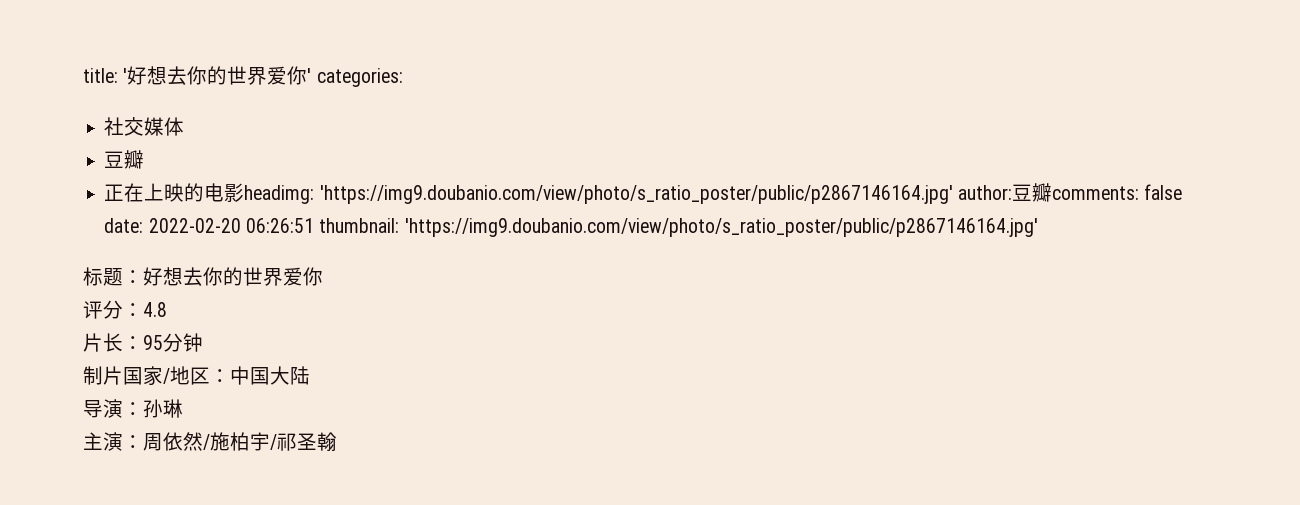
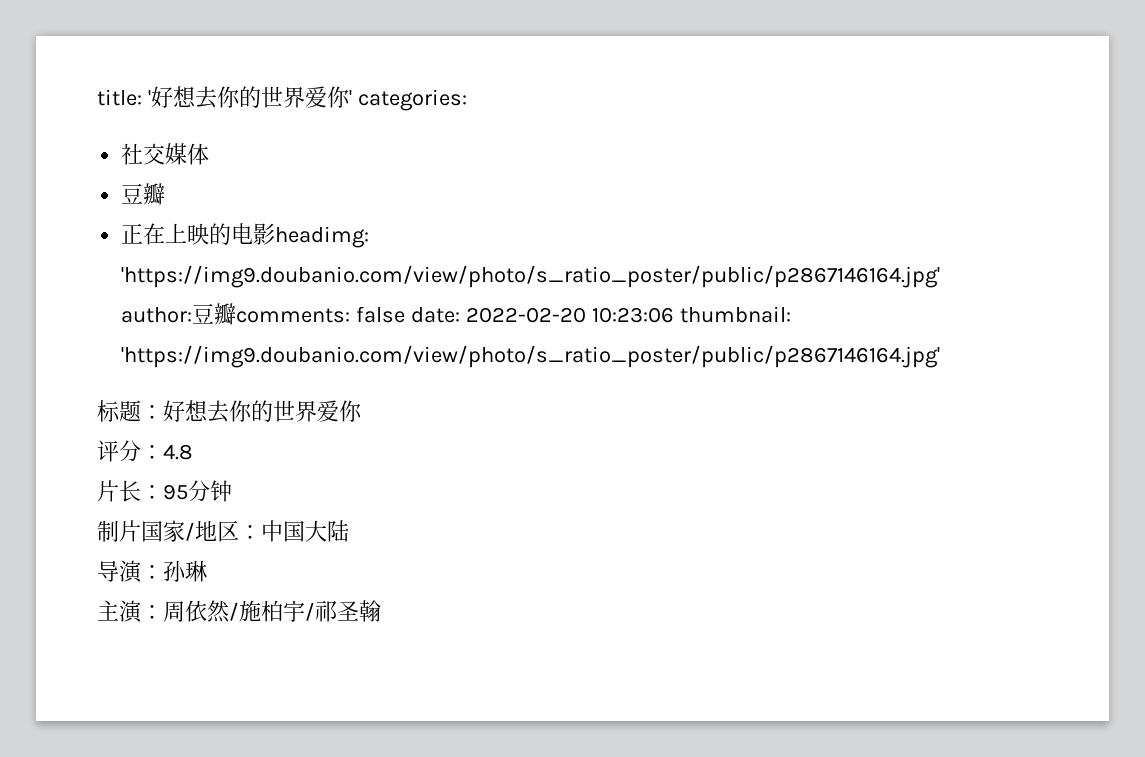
- 正在上映的电影headimg: 'https://img9.doubanio.com/view/photo/s_ratio_poster/public/p2867146164.jpg' author:豆瓣comments: false date: 2022-02-20 06:26:51 thumbnail: 'https://img9.doubanio.com/view/photo/s_ratio_poster/public/p2867146164.jpg'
+ 正在上映的电影headimg: 'https://img9.doubanio.com/view/photo/s_ratio_poster/public/p2867146164.jpg' author:豆瓣comments: false date: 2022-02-20 10:23:06 thumbnail: 'https://img9.doubanio.com/view/photo/s_ratio_poster/public/p2867146164.jpg'

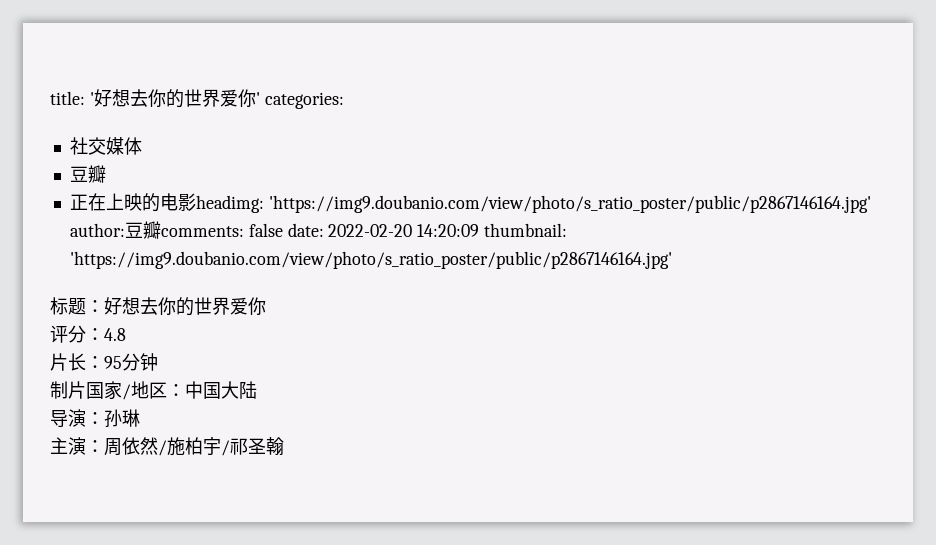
- 正在上映的电影headimg: 'https://img9.doubanio.com/view/photo/s_ratio_poster/public/p2867146164.jpg' author:豆瓣comments: false date: 2022-02-20 10:23:06 thumbnail: 'https://img9.doubanio.com/view/photo/s_ratio_poster/public/p2867146164.jpg'
+ 正在上映的电影headimg: 'https://img9.doubanio.com/view/photo/s_ratio_poster/public/p2867146164.jpg' author:豆瓣comments: false date: 2022-02-20 14:20:09 thumbnail: 'https://img9.doubanio.com/view/photo/s_ratio_poster/public/p2867146164.jpg'

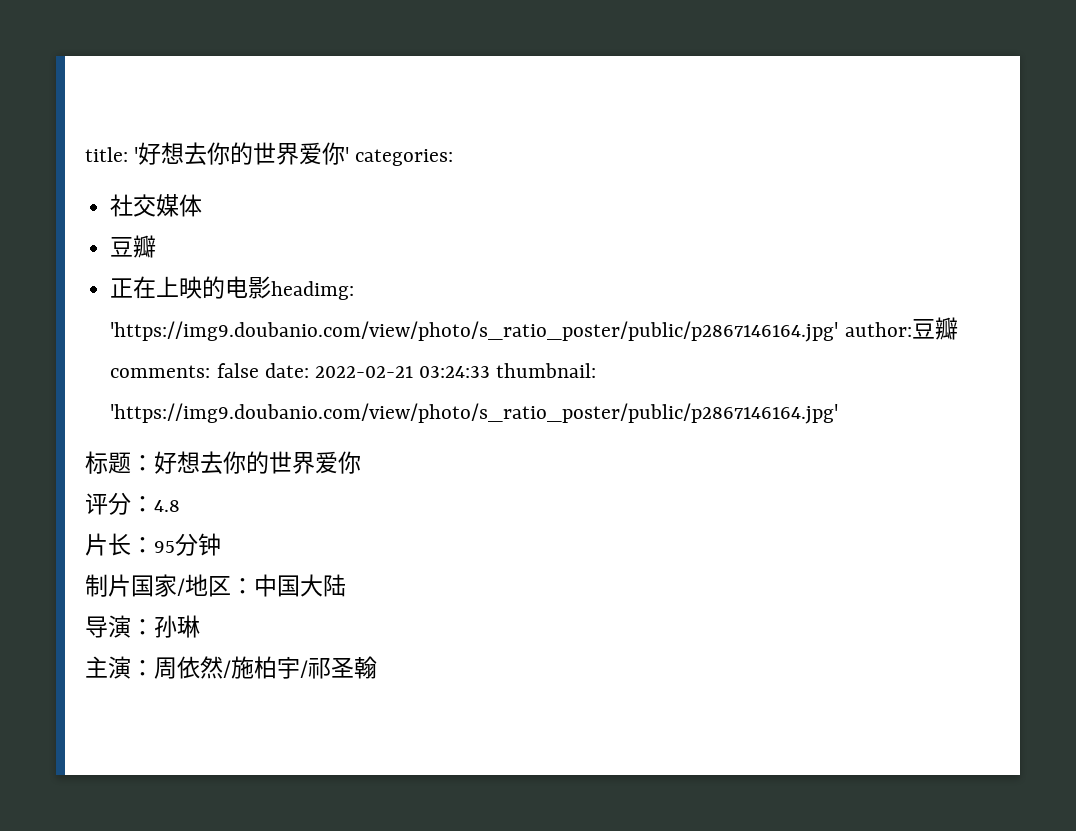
- 正在上映的电影headimg: 'https://img9.doubanio.com/view/photo/s_ratio_poster/public/p2867146164.jpg' author:豆瓣comments: false date: 2022-02-20 14:20:09 thumbnail: 'https://img9.doubanio.com/view/photo/s_ratio_poster/public/p2867146164.jpg'
+ 正在上映的电影headimg: 'https://img9.doubanio.com/view/photo/s_ratio_poster/public/p2867146164.jpg' author:豆瓣comments: false date: 2022-02-21 03:24:33 thumbnail: 'https://img9.doubanio.com/view/photo/s_ratio_poster/public/p2867146164.jpg'

